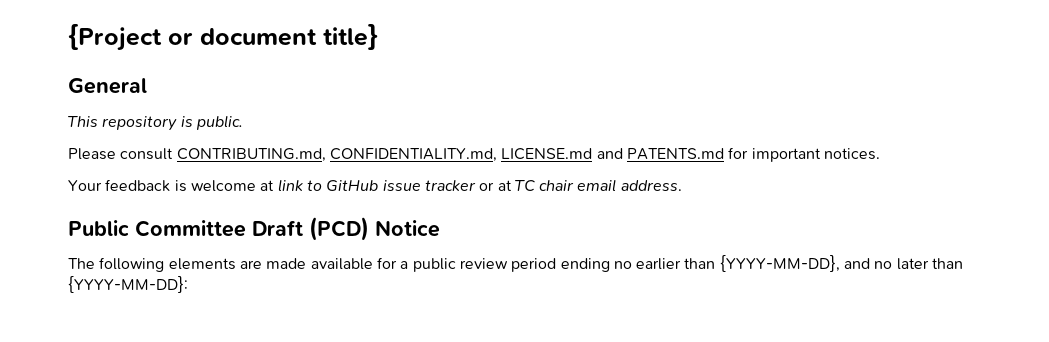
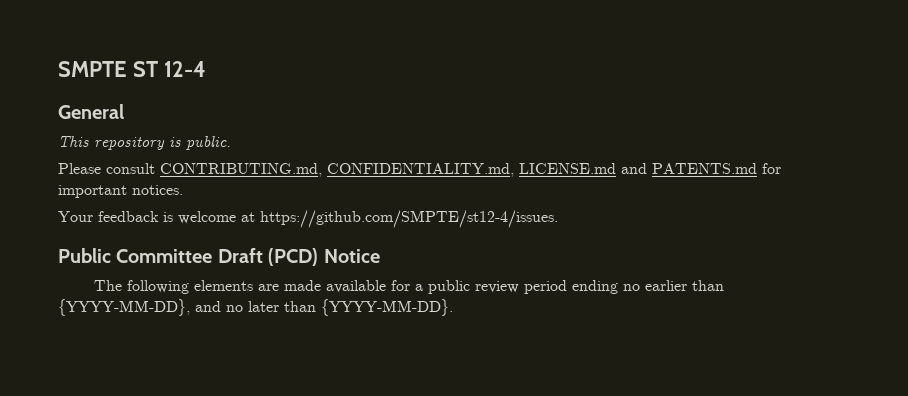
- {Project or document title}
+ SMPTE ST 12-4
- Your feedback is welcome at link to GitHub issue tracker or at TC chair email address.
+ Your feedback is welcome at https://github.com/SMPTE/st12-4/issues.
- The following elements are made available for a public review period ending no earlier than {YYYY-MM-DD}, and no later than {YYYY-MM-DD}:
+ The following elements are made available for a public review period ending no earlier than {YYYY-MM-DD}, and no later than {YYYY-MM-DD}.

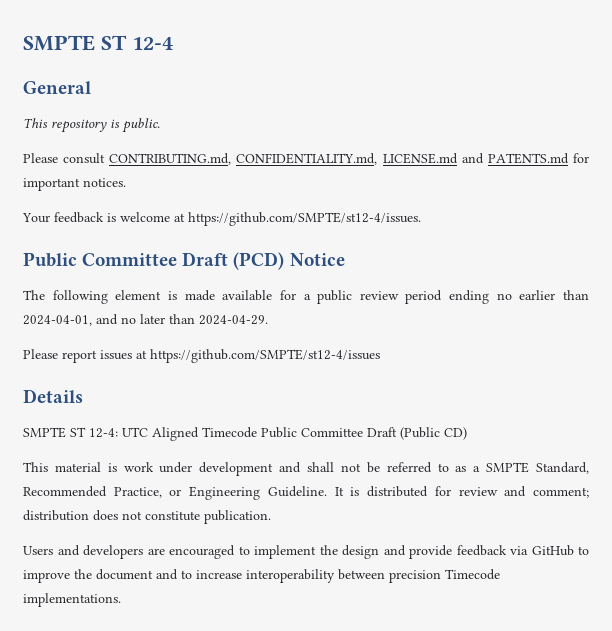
- The following elements are made available for a public review period ending no earlier than {YYYY-MM-DD}, and no later than {YYYY-MM-DD}.
+ The following element is made available for a public review period ending no earlier than 2024-04-01, and no later than 2024-04-29.
+ Please report issues at https://github.com/SMPTE/st12-4/issues
+ Details
+ SMPTE ST 12-4: UTC Aligned Timecode Public Committee Draft (Public CD)
+ This material is work under development and shall not be referred to as a SMPTE Standard, Recommended Practice, or Engineering Guideline. It is distributed for review and comment; distribution does not constitute publication.
+ Users and developers are encouraged to implement the design and provide feedback via GitHub to improve the document and to increase interoperability between precision Timecode implementations.

